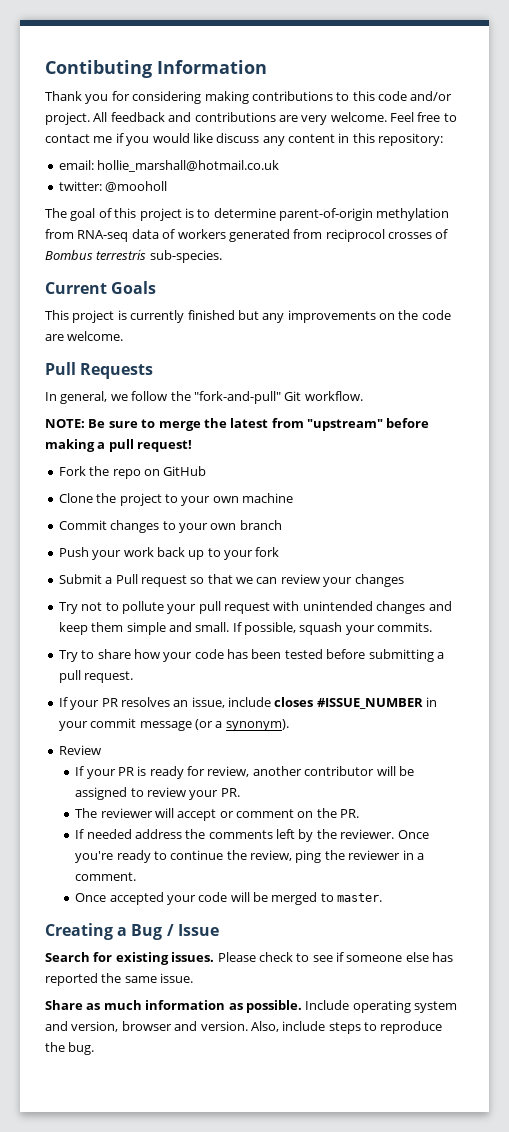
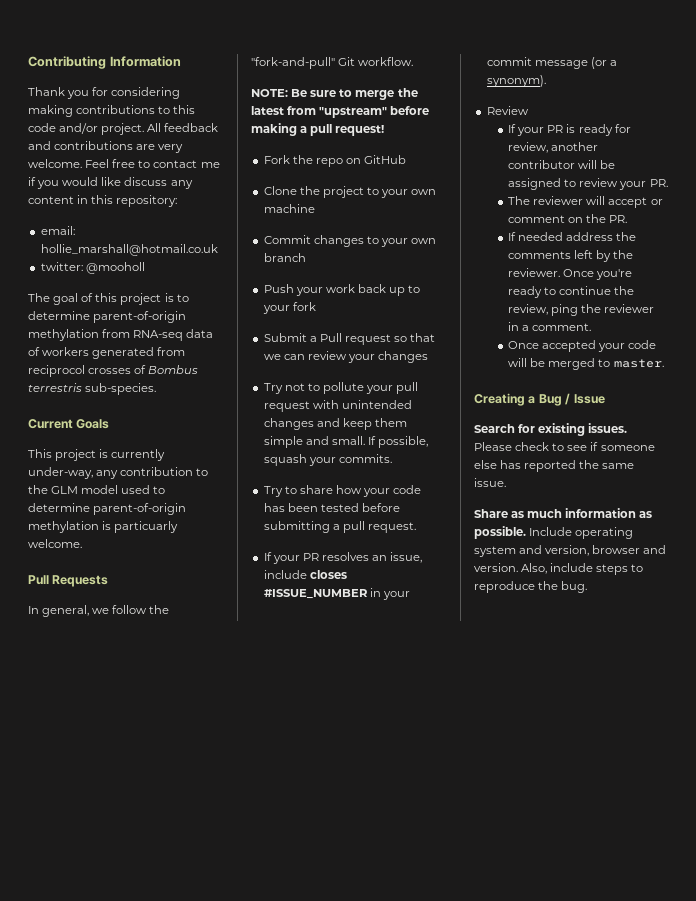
- Contibuting Information
+ Contributing Information
- This project is currently finished but any improvements on the code are welcome.
+ This project is currently under-way, any contribution to the GLM model used to determine parent-of-origin methylation is particuarly welcome.

